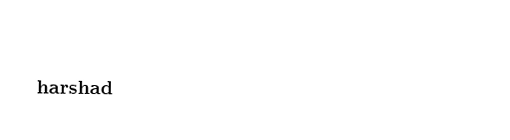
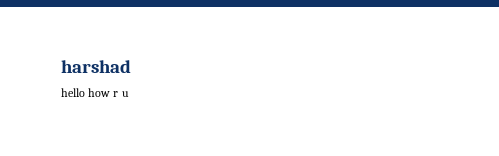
+ hello how r u

